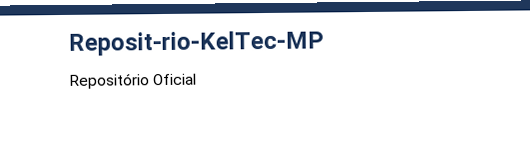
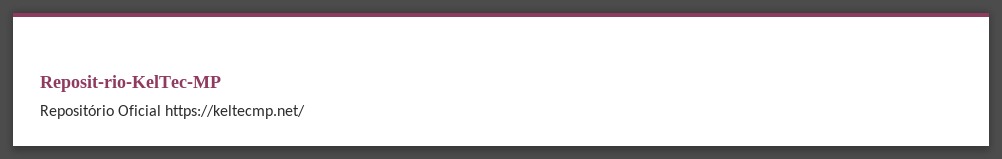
- Repositório Oficial
+ Repositório Oficial https://keltecmp.net/

